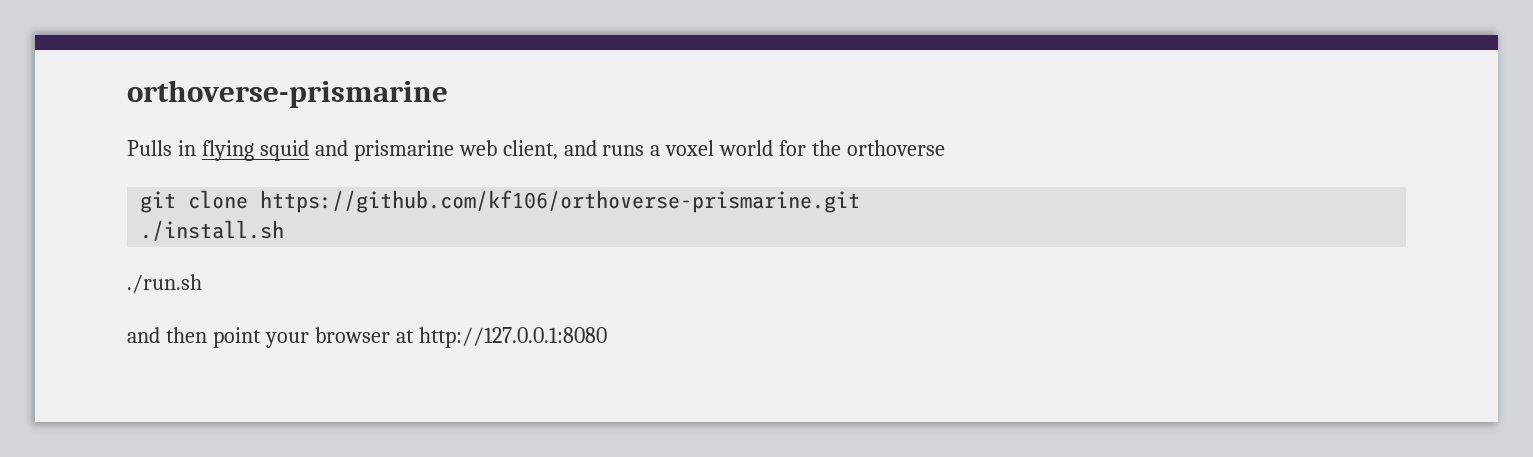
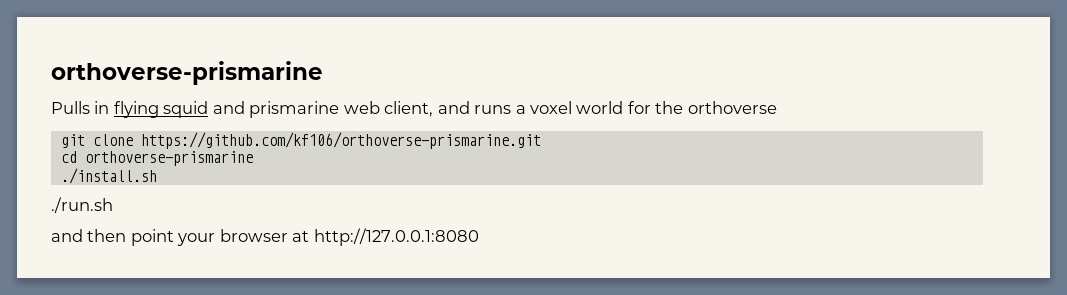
+ cd orthoverse-prismarine

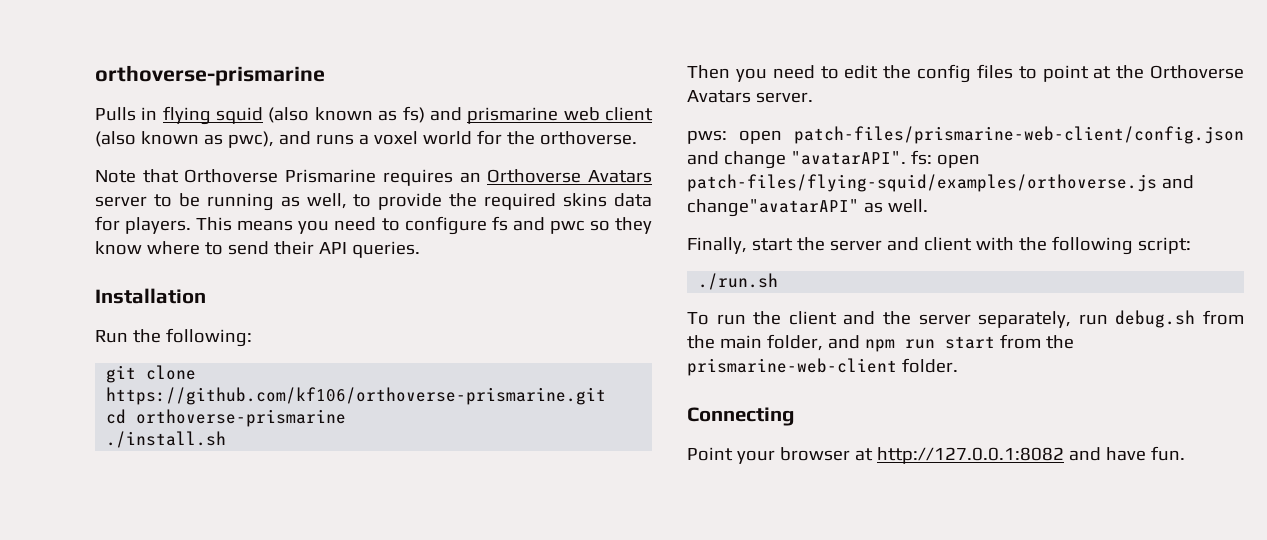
- Pulls in flying squid and prismarine web client, and runs a voxel world for the orthoverse
+ Pulls in flying squid (also known as fs) and prismarine web client (also known as pwc), and runs a voxel world for the orthoverse.
+ Note that Orthoverse Prismarine requires an Orthoverse Avatars server to be running as well, to provide the required skins data for players. This means you need to configure fs and pwc so they know where to send their API queries.
+ Installation
+ Run the following:
+ Then you need to edit the config files to point at the Orthoverse Avatars server.
+ pws: open patch-files/prismarine-web-client/config.json and change "avatarAPI". fs: open patch-files/flying-squid/examples/orthoverse.js and change"avatarAPI" as well.
+ Finally, start the server and client with the following script:
  ./run.sh
- and then point your browser at http://127.0.0.1:8080
+ To run the client and the server separately, run debug.sh from the main folder, and npm run start from the prismarine-web-client folder.
+ Connecting
+ Point your browser at http://127.0.0.1:8082 and have fun.

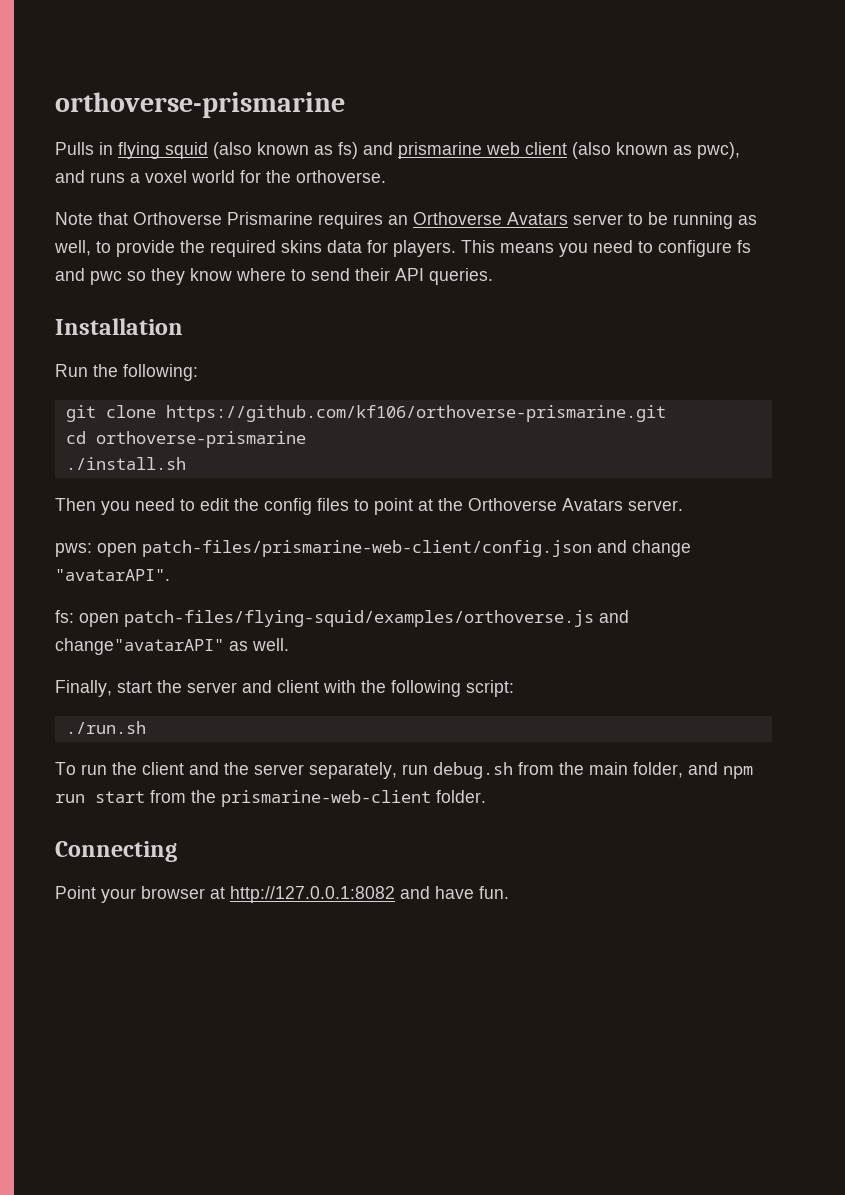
- pws: open patch-files/prismarine-web-client/config.json and change "avatarAPI". fs: open patch-files/flying-squid/examples/orthoverse.js and change"avatarAPI" as well.
+ pws: open patch-files/prismarine-web-client/config.json and change "avatarAPI".
+ fs: open patch-files/flying-squid/examples/orthoverse.js and change"avatarAPI" as well.

